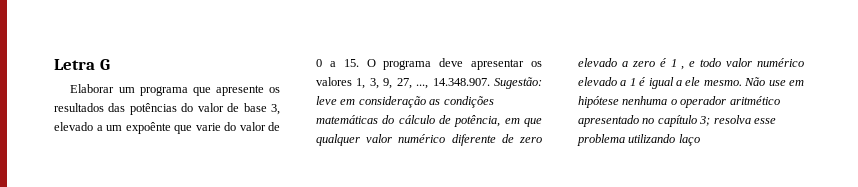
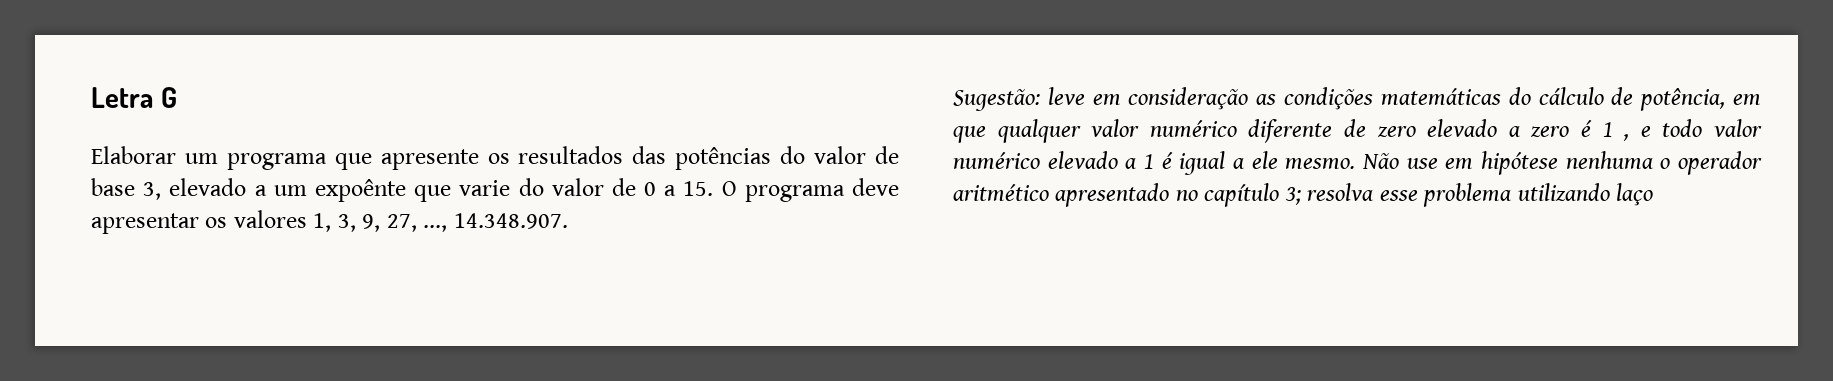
- Elaborar um programa que apresente os resultados das potências do valor de base 3, elevado a um expoênte que varie do valor de 0 a 15. O programa deve apresentar os valores 1, 3, 9, 27, ..., 14.348.907. Sugestão:
+ Elaborar um programa que apresente os resultados das potências do valor de base 3, elevado a um expoênte que varie do valor de 0 a 15. O programa deve apresentar os valores 1, 3, 9, 27, ..., 14.348.907.
+ Sugestão:

